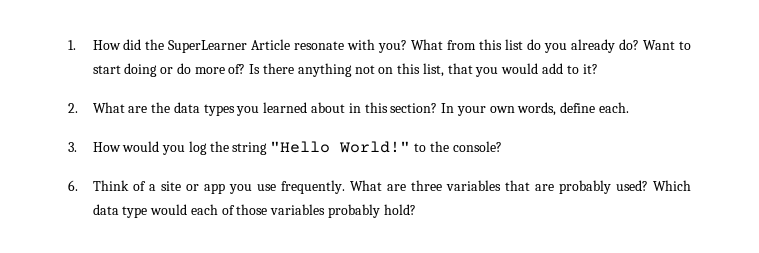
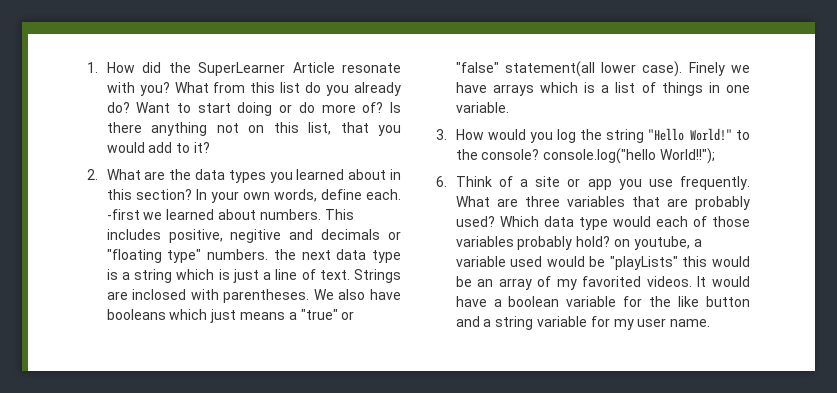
+ -first we learned about numbers. This includes positive, negitive and decimals or "floating type" numbers. the next data type is a string which is just a line of text. Strings are inclosed with parentheses. We also have booleans which just means a "true" or "false" statement(all lower case). Finely we have arrays which is a list of things in one variable.
- 3. How would you log the string "Hello World!" to the console?
+ 3. How would you log the string "Hello World!" to the console? console.log("hello World!!");
- Which data type would each of those variables probably hold?
+ Which data type would each of those variables probably hold? on youtube, a variable used would be "playLists" this would be an array of my favorited videos. It would have a boolean variable for the like button and a string variable for my user name.

